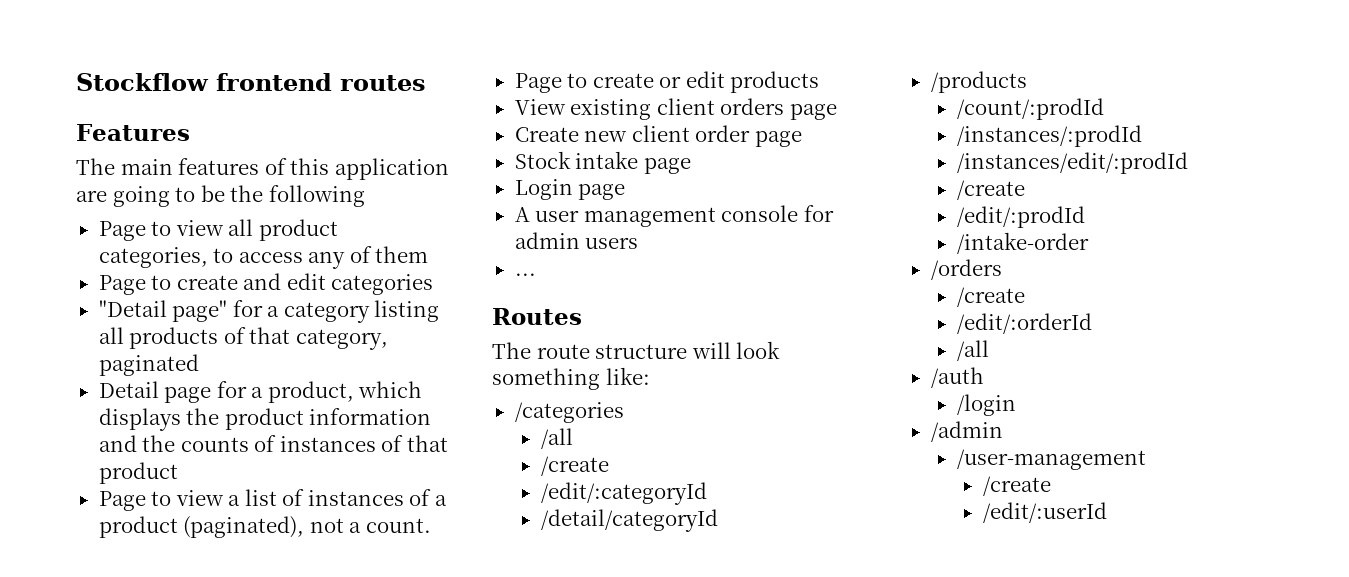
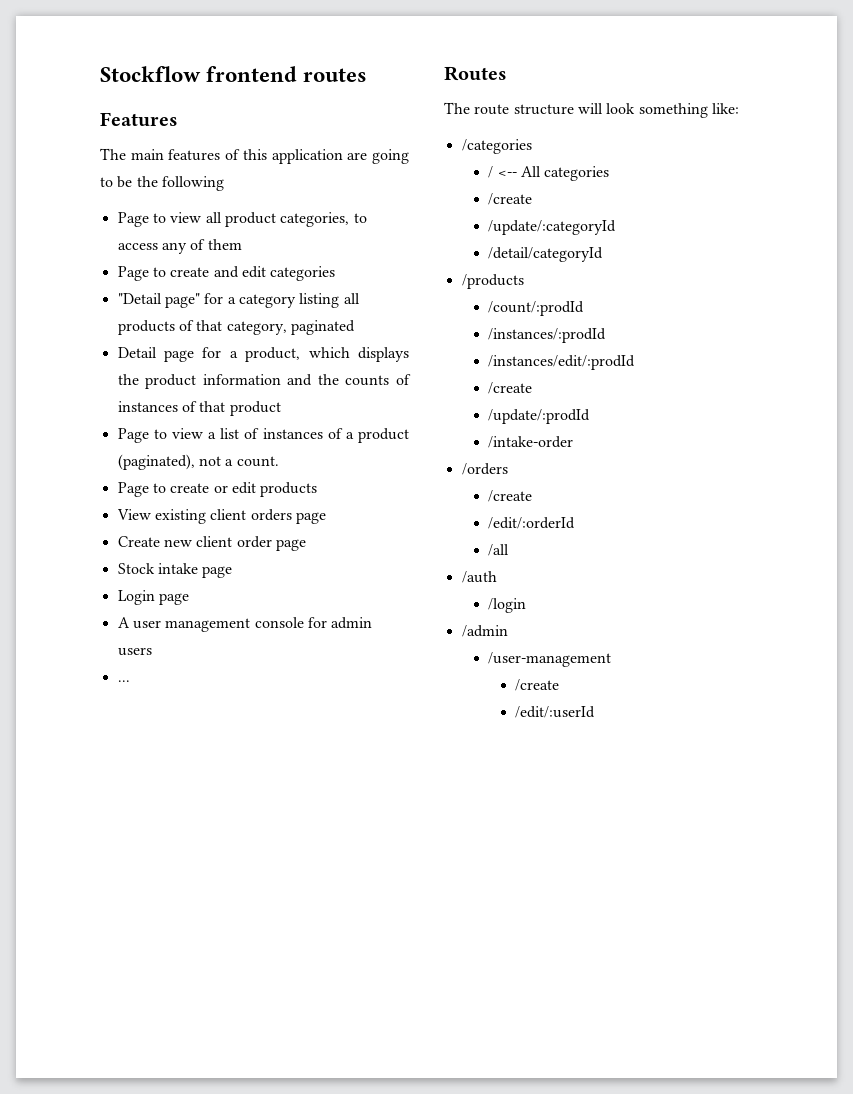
  /categories
- /all
+ / <-- All categories
  /create
- /edit/:categoryId
+ /update/:categoryId
- /edit/:prodId
+ /update/:prodId

